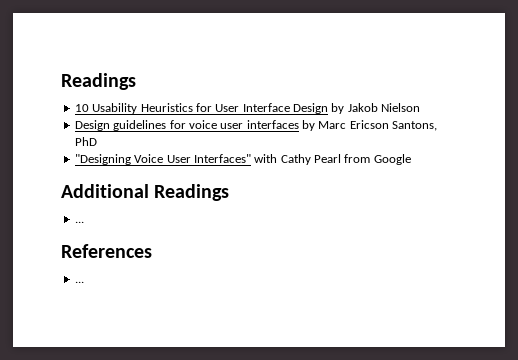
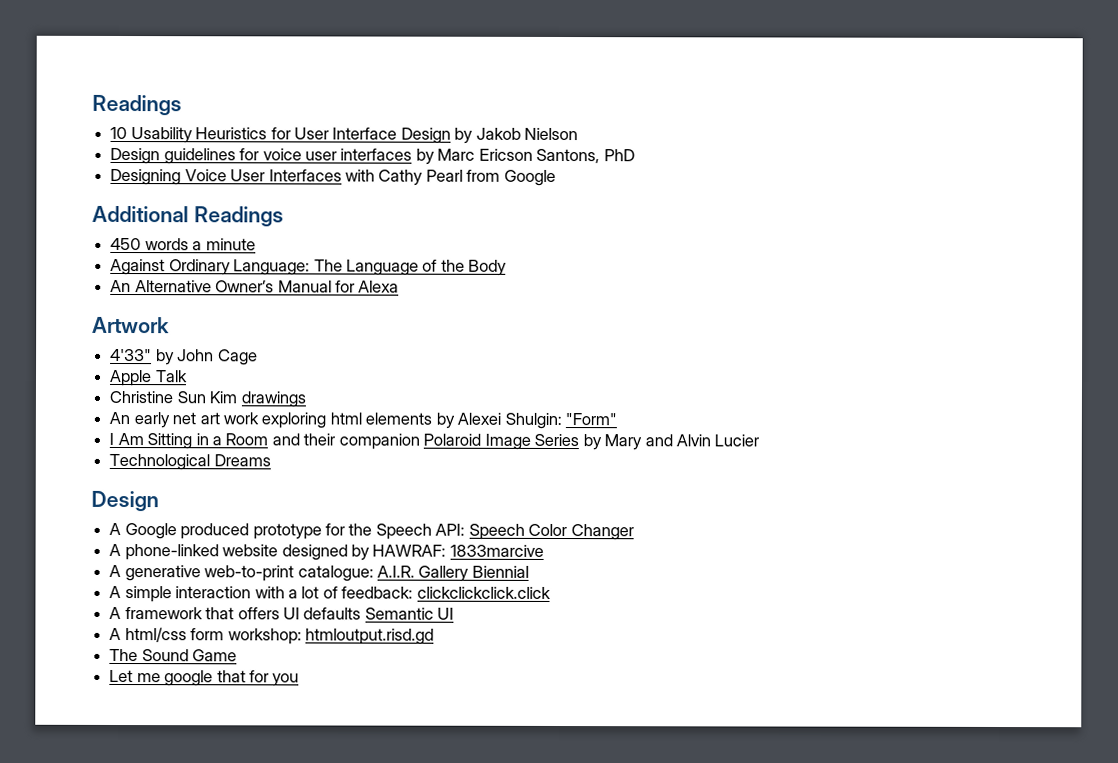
- "Designing Voice User Interfaces" with Cathy Pearl from Google
+ Designing Voice User Interfaces with Cathy Pearl from Google
  Additional Readings
- ...
- References
- ...
+ 450 words a minute
+ Against Ordinary Language: The Language of the Body
+ An Alternative Owner’s Manual for Alexa
+ Artwork
+ 4'33" by John Cage
+ Apple Talk
+ Christine Sun Kim drawings
+ An early net art work exploring html elements by Alexei Shulgin: "Form"
+ I Am Sitting in a Room and their companion Polaroid Image Series by Mary and Alvin Lucier
+ Technological Dreams
+ Design
+ A Google produced prototype for the Speech API: Speech Color Changer
+ A phone-linked website designed by HAWRAF: 1833marcive
+ A generative web-to-print catalogue: A.I.R. Gallery Biennial
+ A simple interaction with a lot of feedback: clickclickclick.click
+ A framework that offers UI defaults Semantic UI
+ A html/css form workshop: htmloutput.risd.gd
+ The Sound Game
+ Let me google that for you

